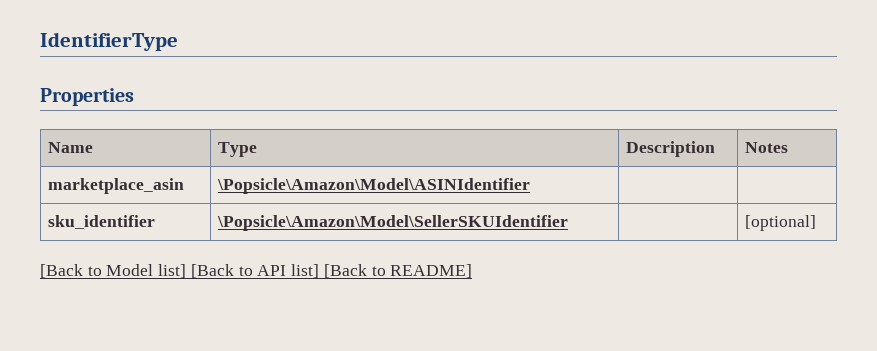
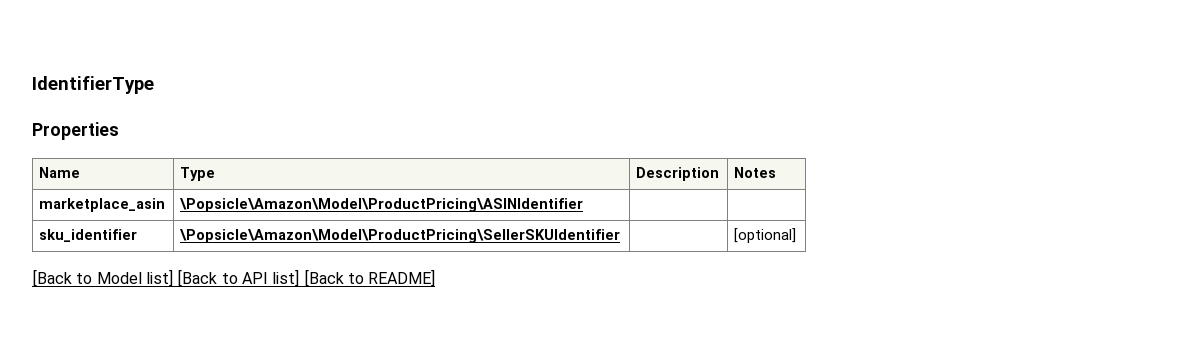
- marketplace_asin | \Popsicle\Amazon\Model\ASINIdentifier | |
+ marketplace_asin | \Popsicle\Amazon\Model\ProductPricing\ASINIdentifier | |
- sku_identifier | \Popsicle\Amazon\Model\SellerSKUIdentifier | | [optional]
+ sku_identifier | \Popsicle\Amazon\Model\ProductPricing\SellerSKUIdentifier | | [optional]

